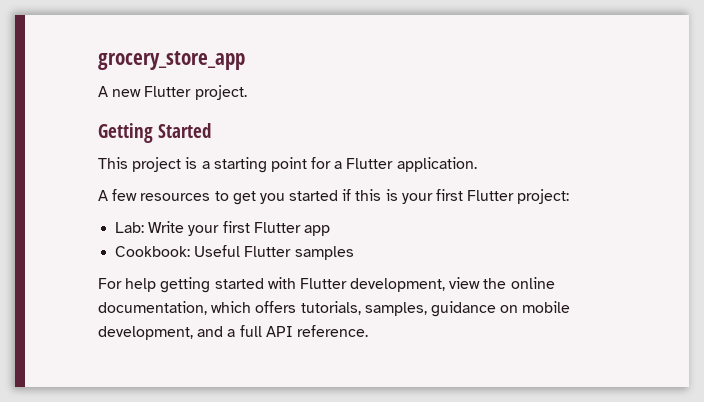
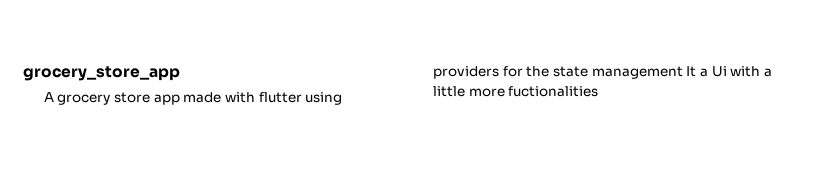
- A new Flutter project.
- Getting Started
- This project is a starting point for a Flutter application.
- A few resources to get you started if this is your first Flutter project:
- Lab: Write your first Flutter app
- Cookbook: Useful Flutter samples
- For help getting started with Flutter development, view the online documentation, which offers tutorials, samples, guidance on mobile development, and a full API reference.
+ A grocery store app made with flutter using providers for the state management It a Ui with a little more fuctionalities

